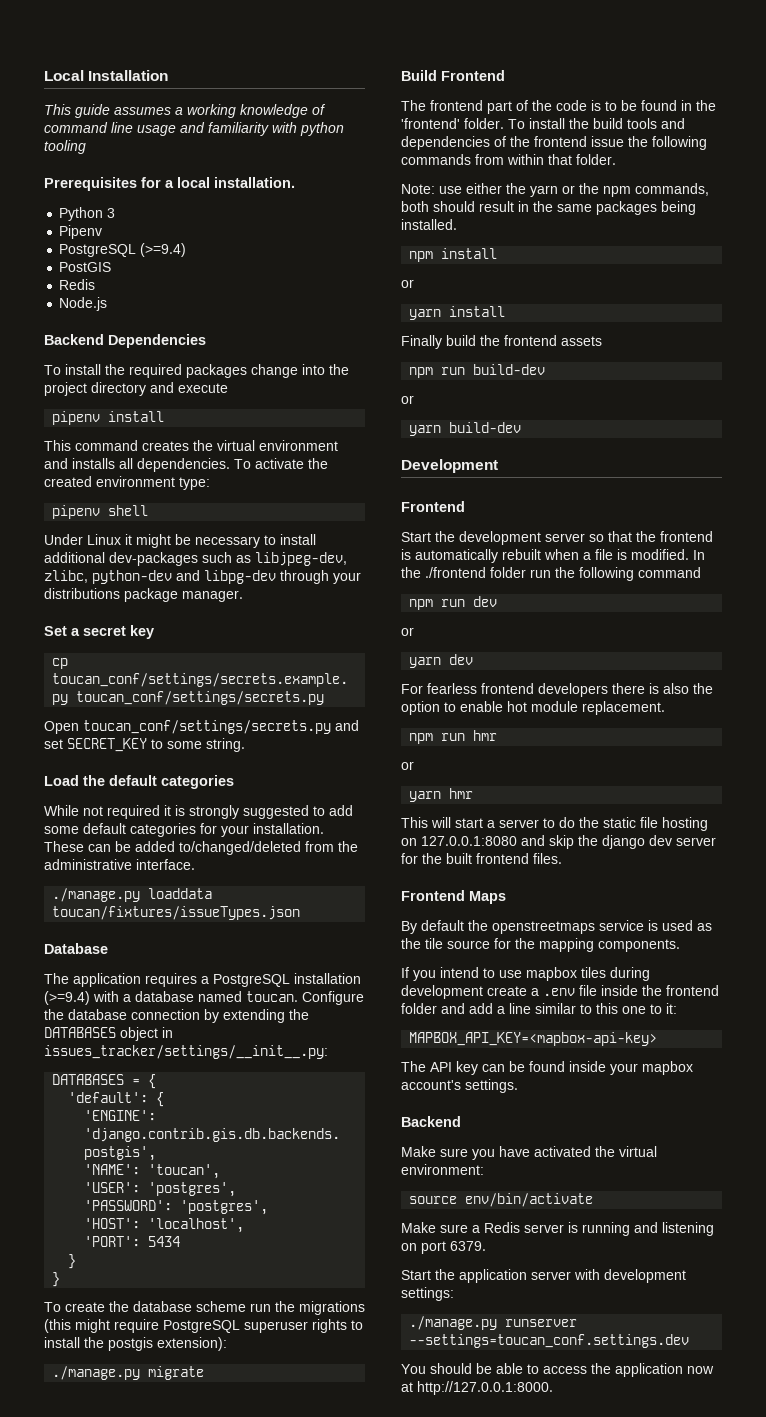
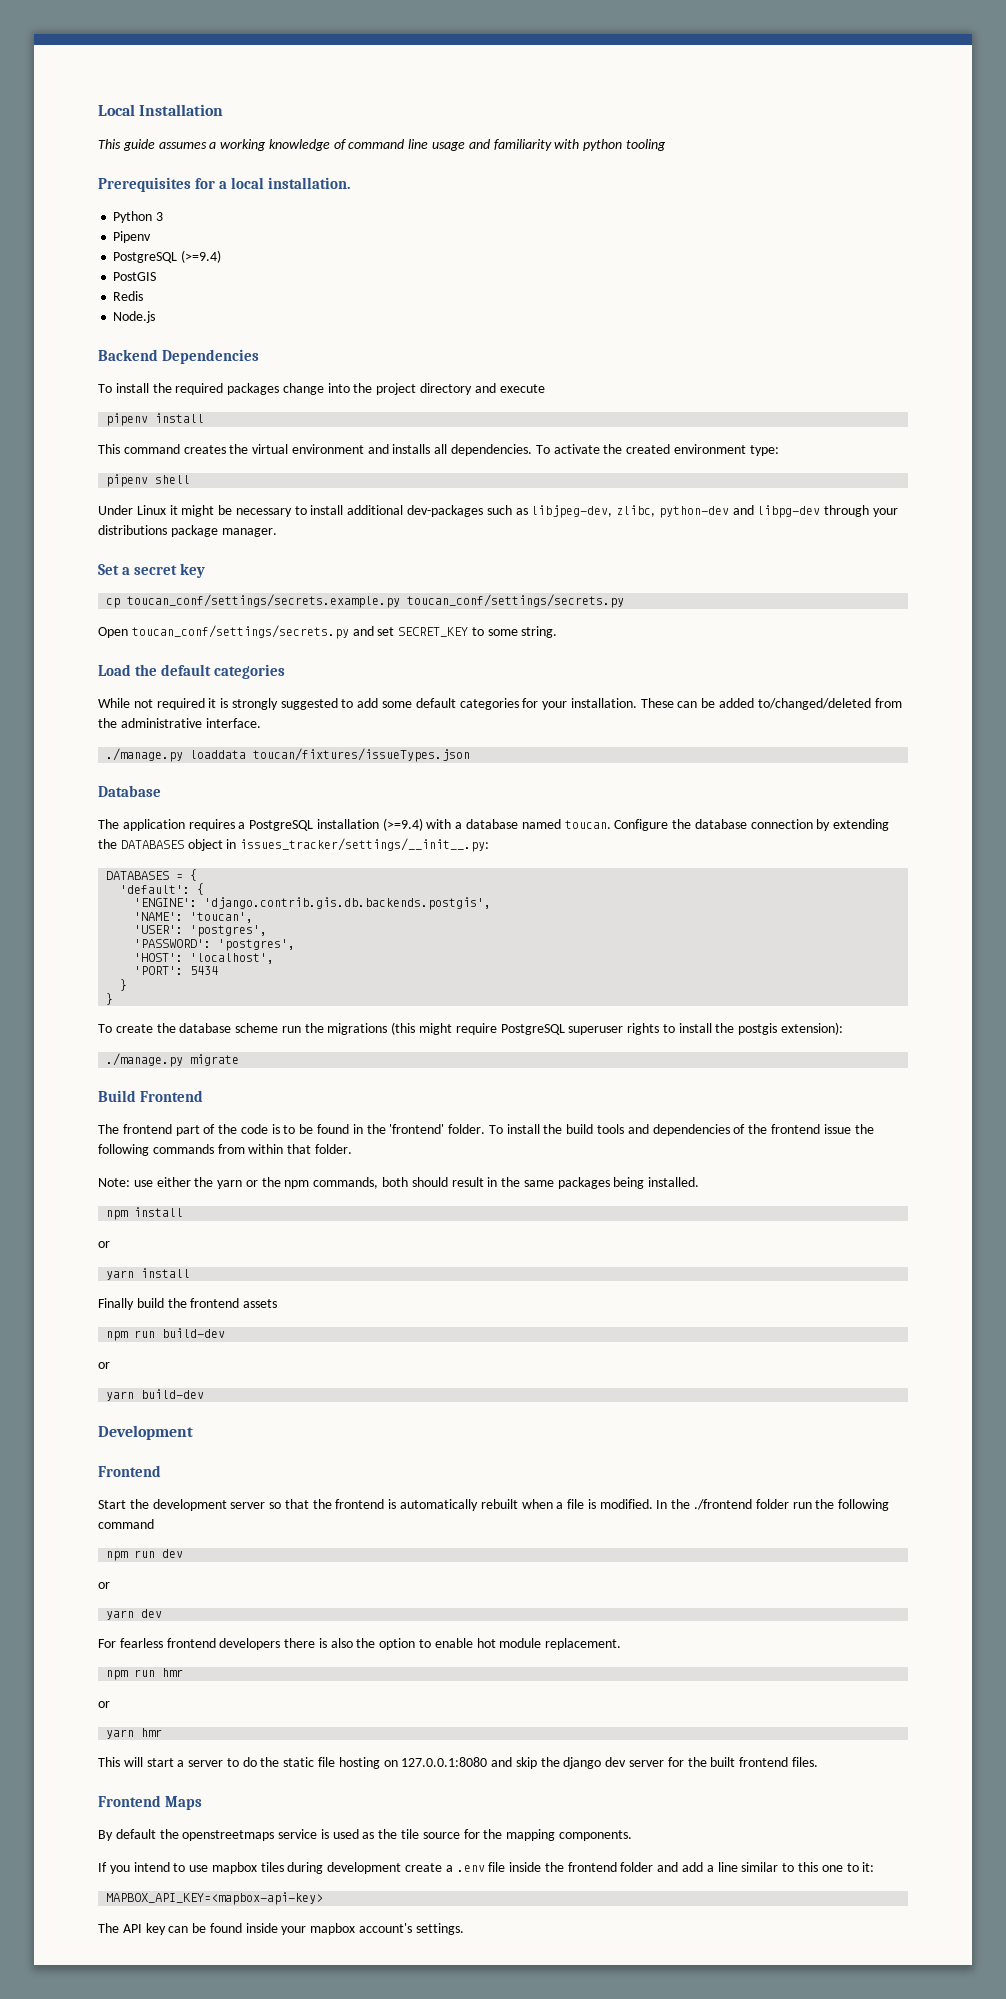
  The API key can be found inside your mapbox account's settings.
- Backend
- Make sure you have activated the virtual environment:
- source env/bin/activate
- Make sure a Redis server is running and listening on port 6379.
- Start the application server with development settings:
- ./manage.py runserver --settings=toucan_conf.settings.dev
- You should be able to access the application now at http://127.0.0.1:8000.

